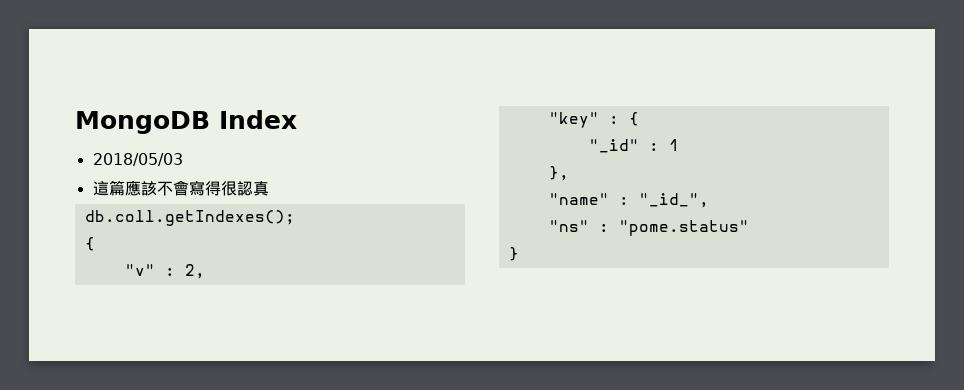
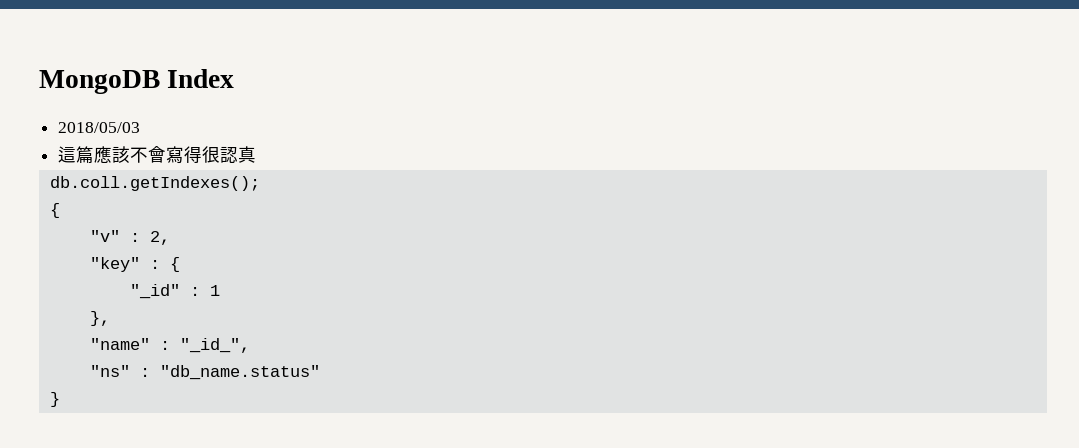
- "ns" : "pome.status"
+ "ns" : "db_name.status"

